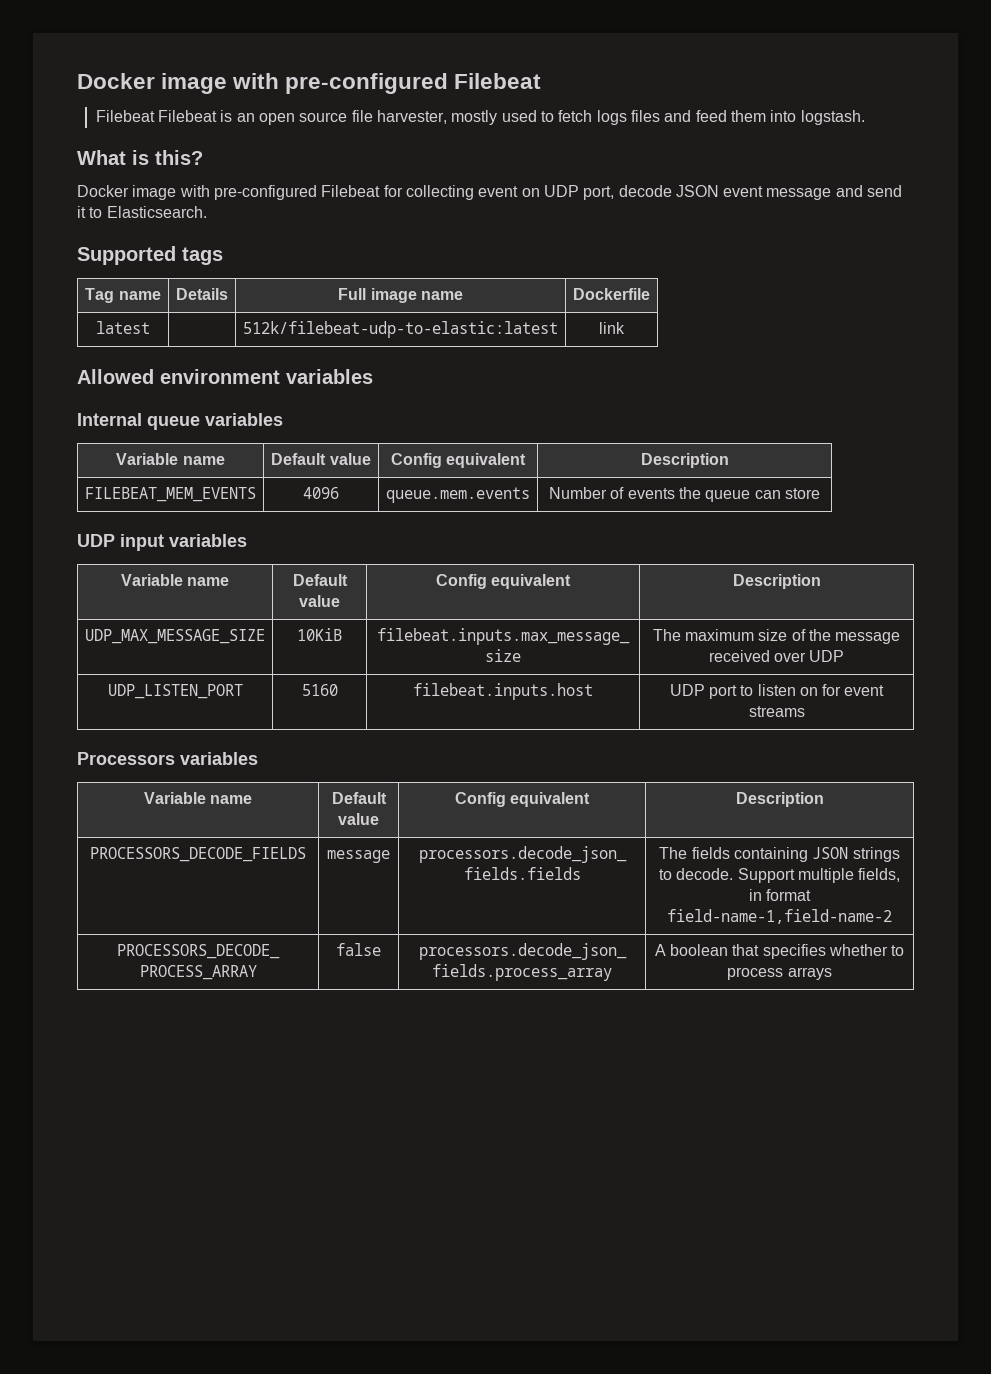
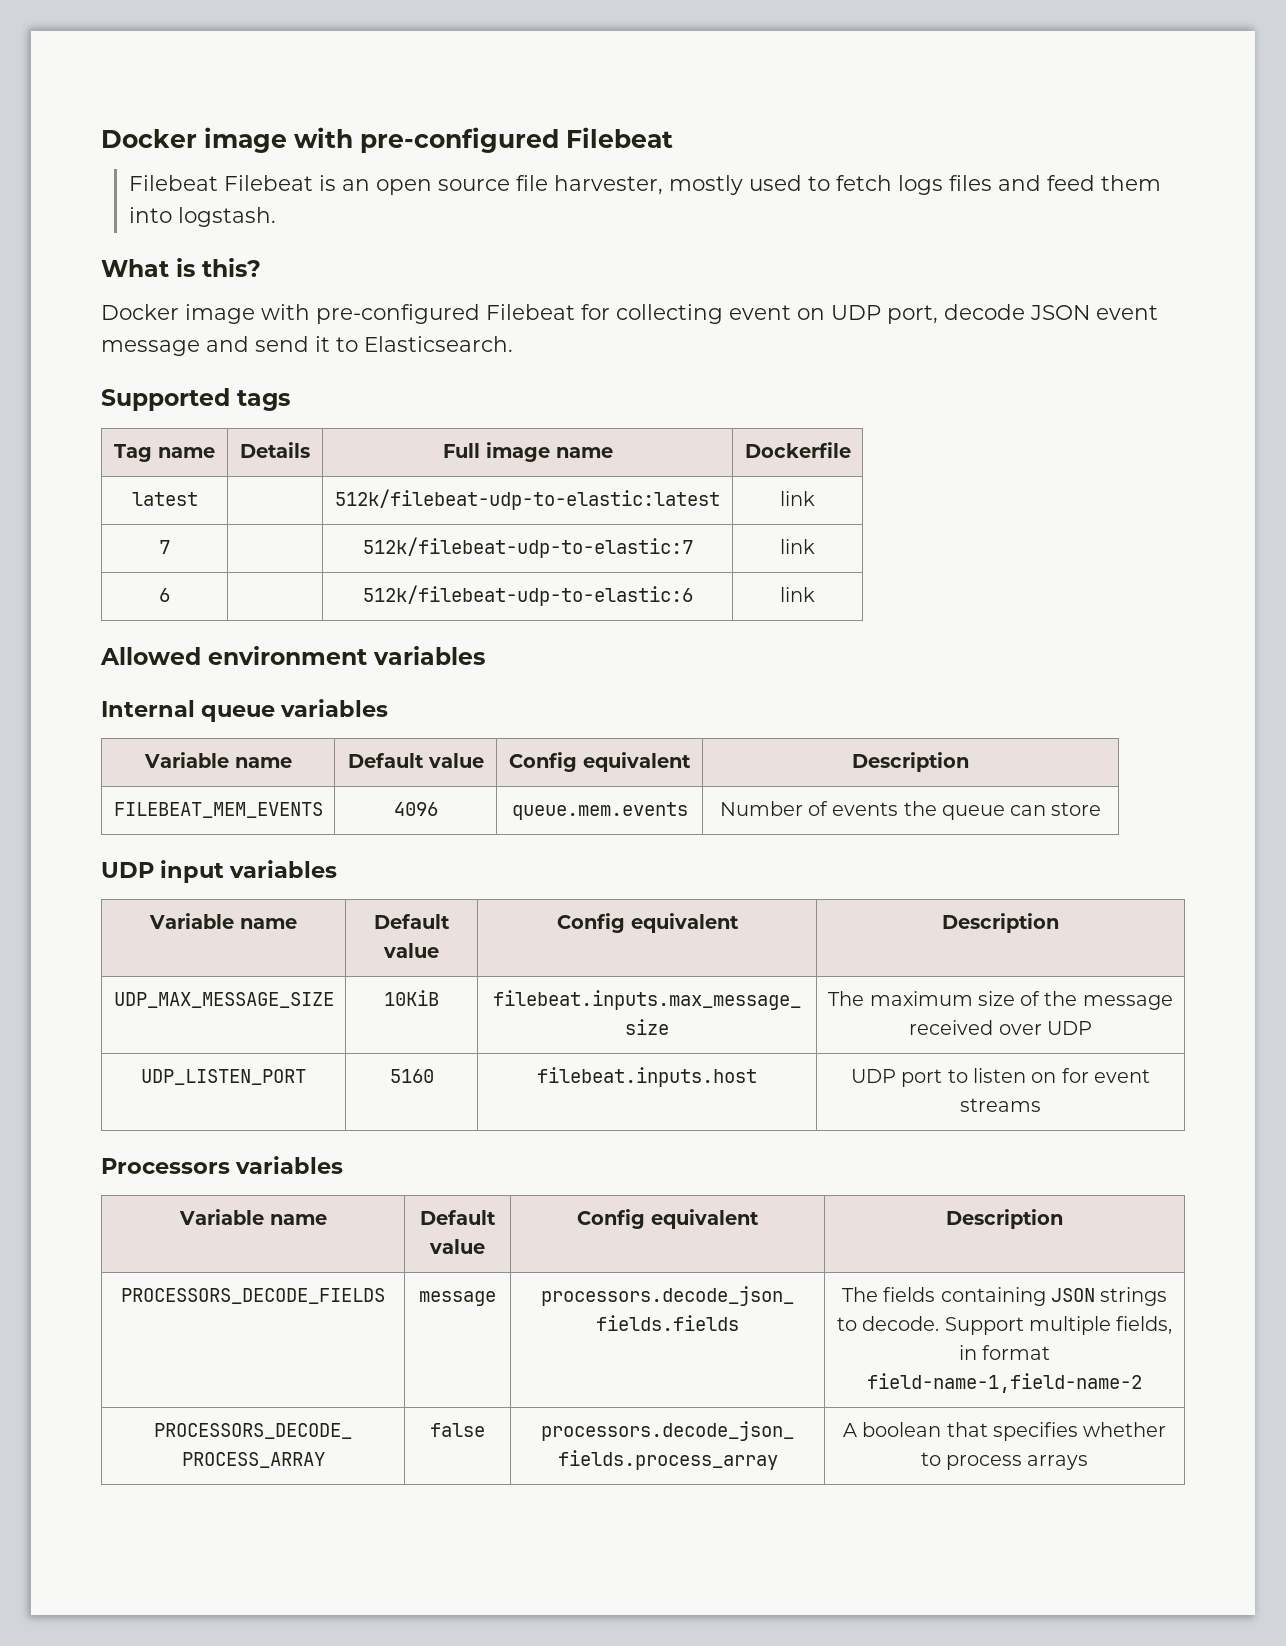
+ 7 | | 512k/filebeat-udp-to-elastic:7 | link
+ 6 | | 512k/filebeat-udp-to-elastic:6 | link

